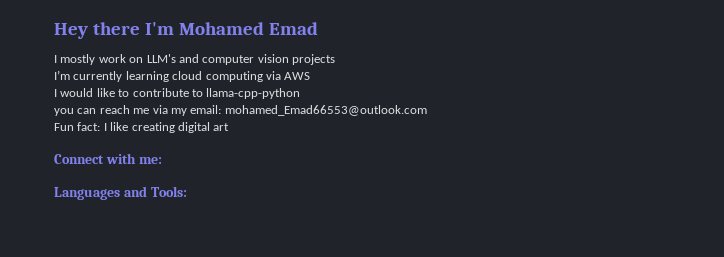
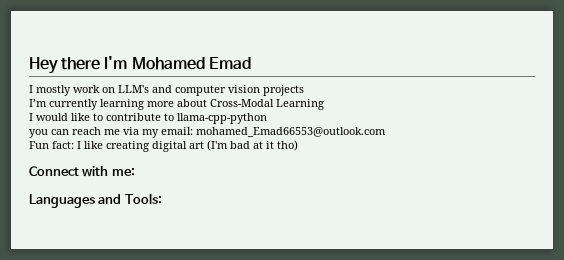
- I’m currently learning cloud computing via AWS
+ I’m currently learning more about Cross-Modal Learning
- Fun fact: I like creating digital art
+ Fun fact: I like creating digital art (I'm bad at it tho)

